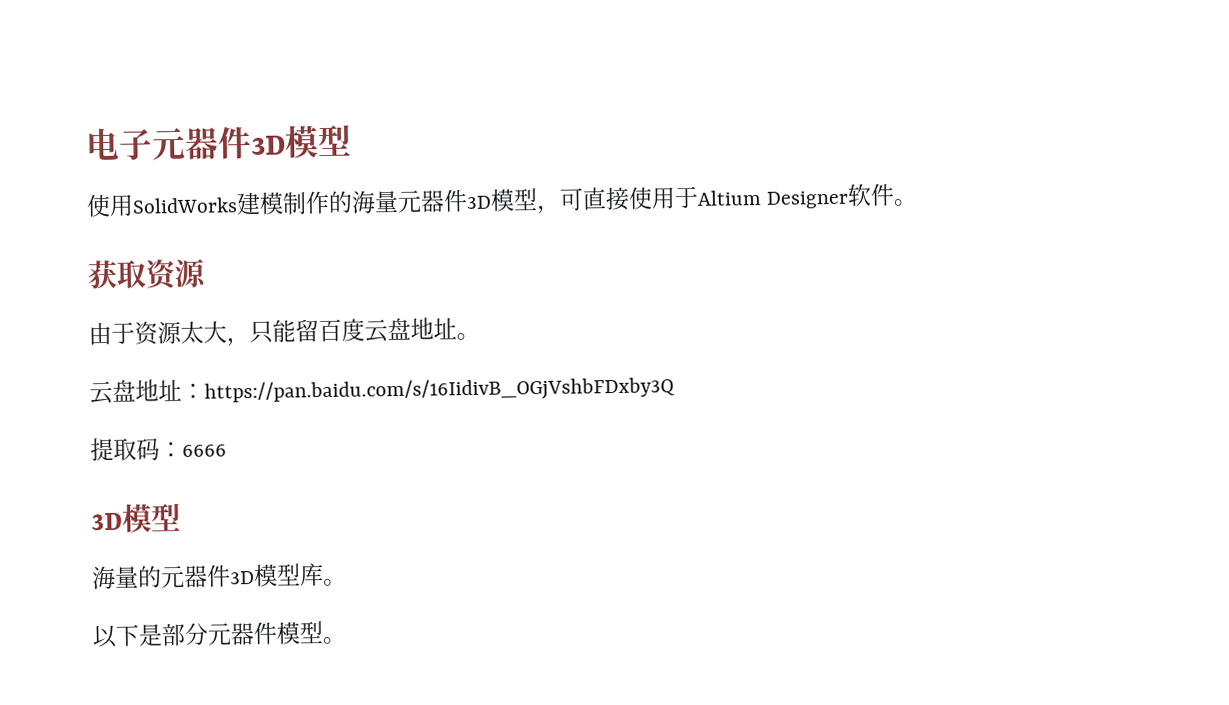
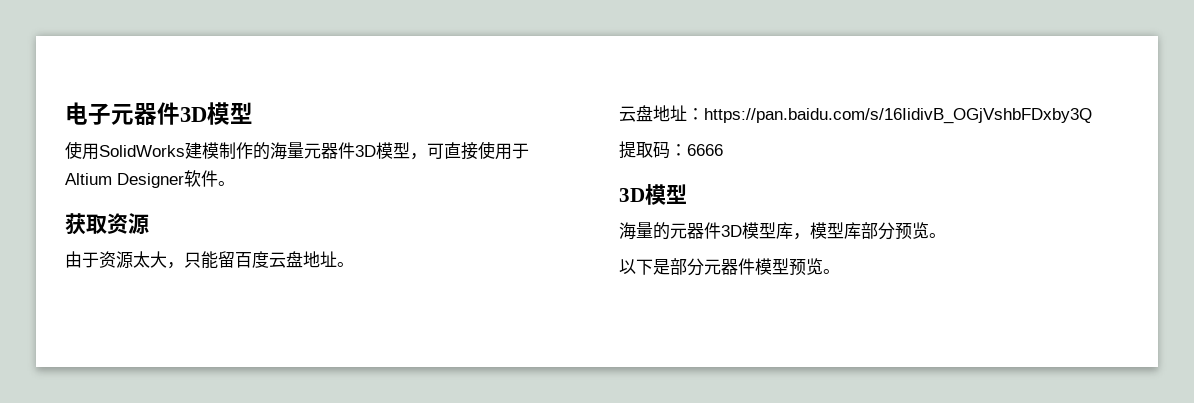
- 海量的元器件3D模型库。
+ 海量的元器件3D模型库，模型库部分预览。
- 以下是部分元器件模型。
+ 以下是部分元器件模型预览。

